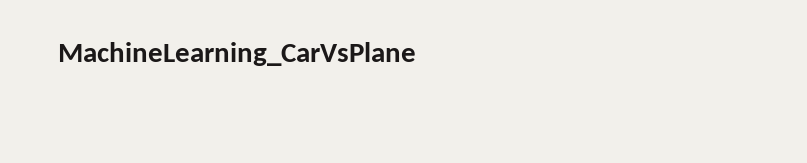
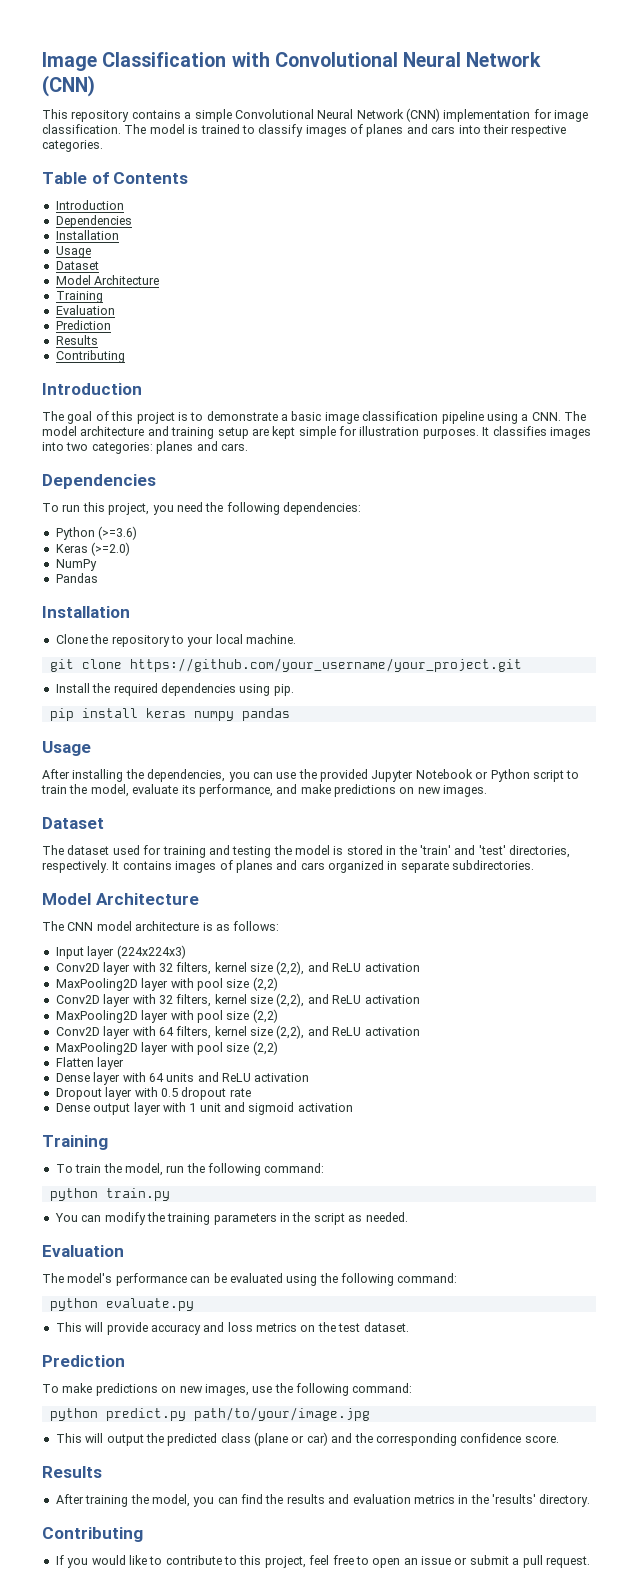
- MachineLearning_CarVsPlane
+ Image Classification with Convolutional Neural Network (CNN)
+ This repository contains a simple Convolutional Neural Network (CNN) implementation for image classification. The model is trained to classify images of planes and cars into their respective categories.
+ Table of Contents
+ Introduction
+ Dependencies
+ Installation
+ Usage
+ Dataset
+ Model Architecture
+ Training
+ Evaluation
+ Prediction
+ Results
+ Contributing
+ Introduction
+ The goal of this project is to demonstrate a basic image classification pipeline using a CNN. The model architecture and training setup are kept simple for illustration purposes. It classifies images into two categories: planes and cars.
+ Dependencies
+ To run this project, you need the following dependencies:
+ Python (>=3.6)
+ Keras (>=2.0)
+ NumPy
+ Pandas
+ Installation
+ Clone the repository to your local machine.
+ git clone https://github.com/your_username/your_project.git
+ Install the required dependencies using pip.
+ pip install keras numpy pandas
+ Usage
+ After installing the dependencies, you can use the provided Jupyter Notebook or Python script to train the model, evaluate its performance, and make predictions on new images.
+ Dataset
+ The dataset used for training and testing the model is stored in the 'train' and 'test' directories, respectively. It contains images of planes and cars organized in separate subdirectories.
+ Model Architecture
+ The CNN model architecture is as follows:
+ Input layer (224x224x3)
+ Conv2D layer with 32 filters, kernel size (2,2), and ReLU activation
+ MaxPooling2D layer with pool size (2,2)
+ Conv2D layer with 32 filters, kernel size (2,2), and ReLU activation
+ MaxPooling2D layer with pool size (2,2)
+ Conv2D layer with 64 filters, kernel size (2,2), and ReLU activation
+ MaxPooling2D layer with pool size (2,2)
+ Flatten layer
+ Dense layer with 64 units and ReLU activation
+ Dropout layer with 0.5 dropout rate
+ Dense output layer with 1 unit and sigmoid activation
+ Training
+ To train the model, run the following command:
+ python train.py
+ You can modify the training parameters in the script as needed.
+ Evaluation
+ The model's performance can be evaluated using the following command:
+ python evaluate.py
+ This will provide accuracy and loss metrics on the test dataset.
+ Prediction
+ To make predictions on new images, use the following command:
+ python predict.py path/to/your/image.jpg
+ This will output the predicted class (plane or car) and the corresponding confidence score.
+ Results
+ After training the model, you can find the results and evaluation metrics in the 'results' directory.
+ Contributing
+ If you would like to contribute to this project, feel free to open an issue or submit a pull request.

